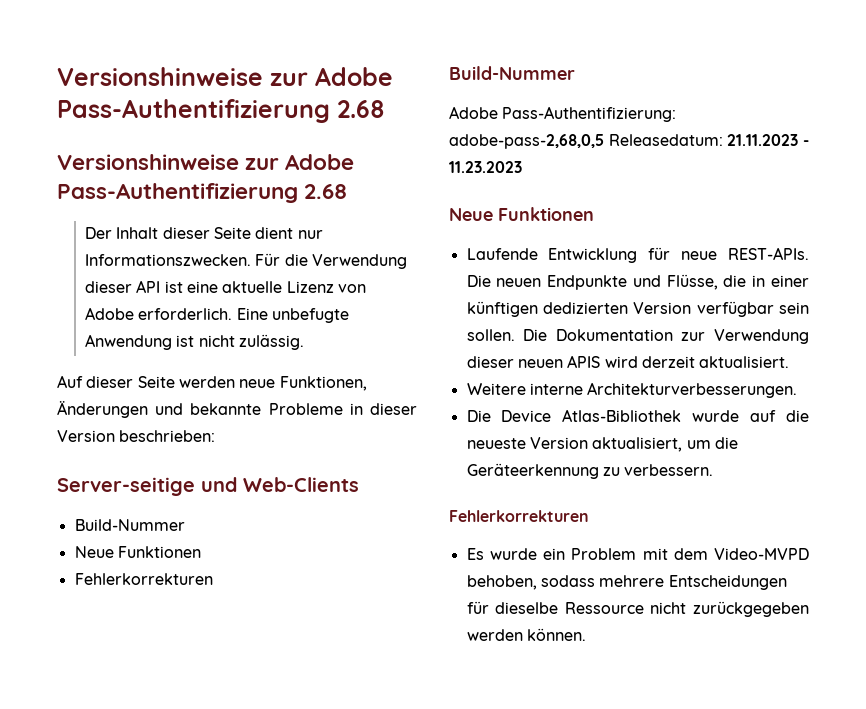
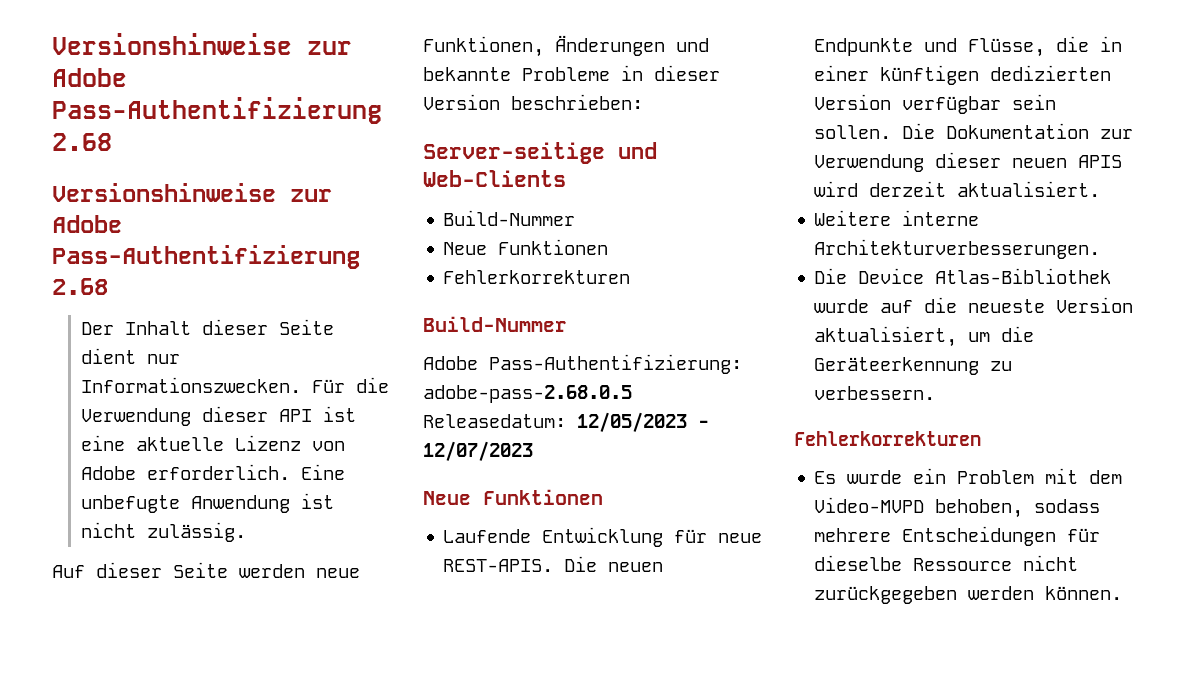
- Adobe Pass-Authentifizierung: adobe-pass-2,68,0,5 Releasedatum: 21.11.2023 - 11.23.2023
+ Adobe Pass-Authentifizierung: adobe-pass-2.68.0.5 Releasedatum: 12/05/2023 - 12/07/2023
- Laufende Entwicklung für neue REST-APIs.
+ Laufende Entwicklung für neue REST-APIS.

